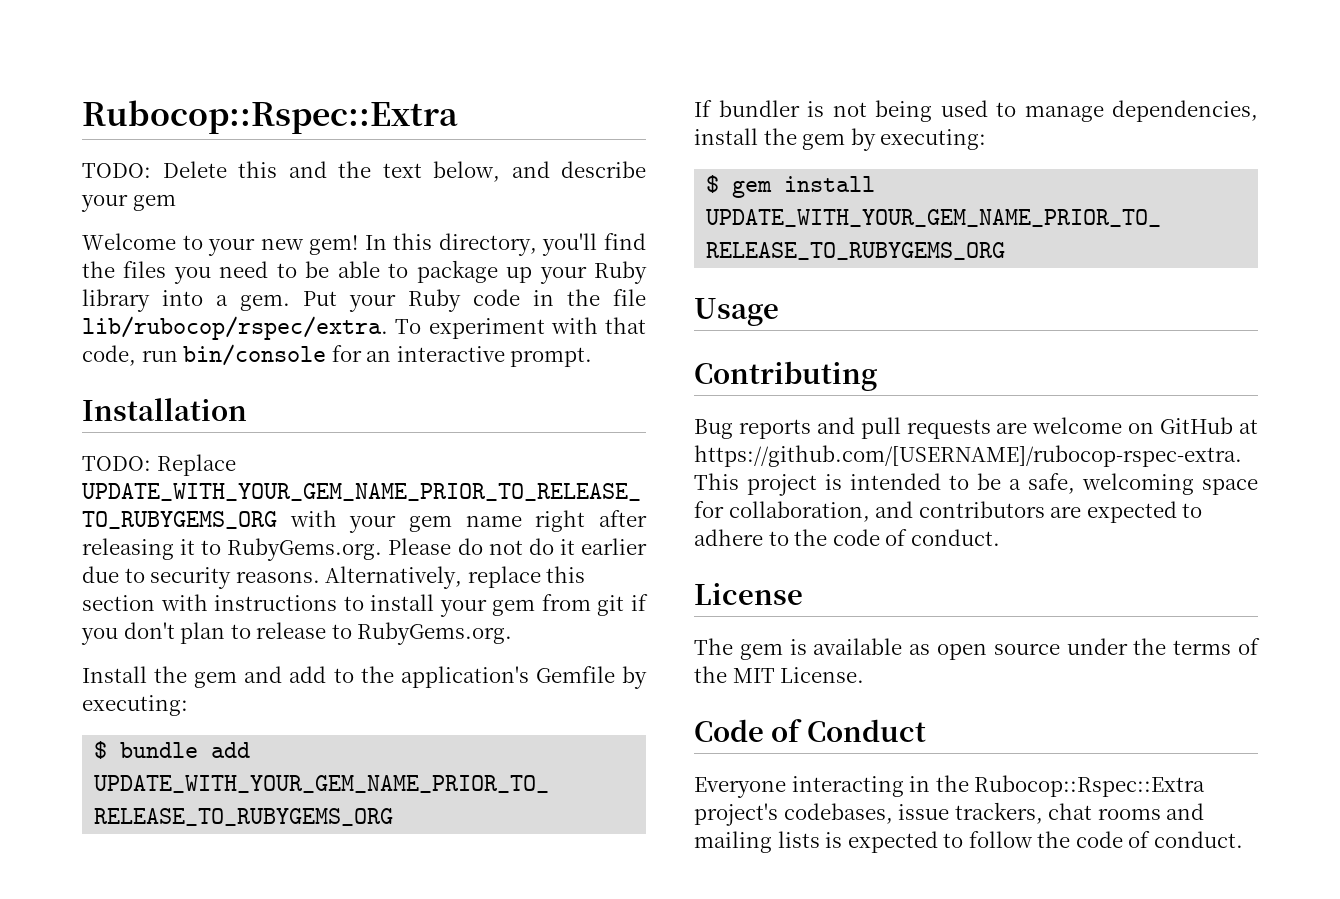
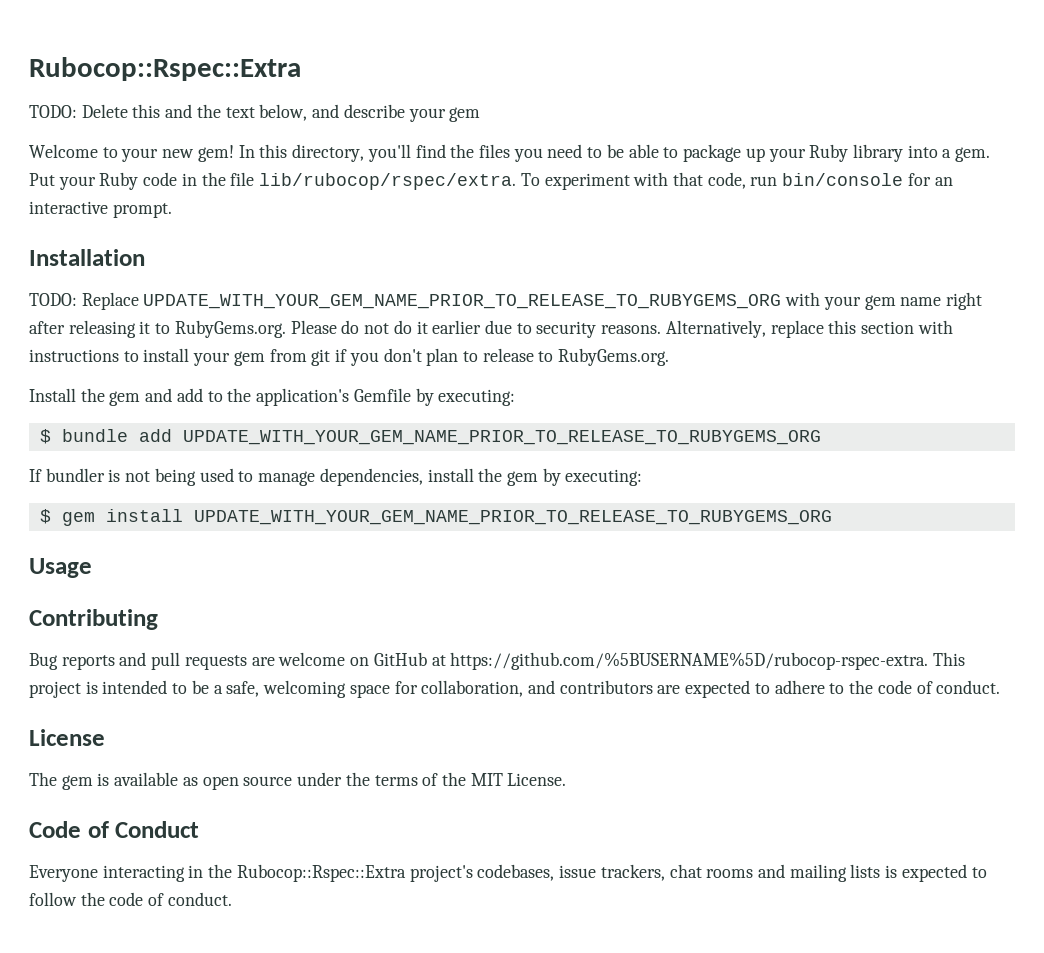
- Bug reports and pull requests are welcome on GitHub at https://github.com/[USERNAME]/rubocop-rspec-extra. This project is intended to be a safe, welcoming space for collaboration, and contributors are expected to adhere to the code of conduct.
+ Bug reports and pull requests are welcome on GitHub at https://github.com/%5BUSERNAME%5D/rubocop-rspec-extra. This project is intended to be a safe, welcoming space for collaboration, and contributors are expected to adhere to the code of conduct.

